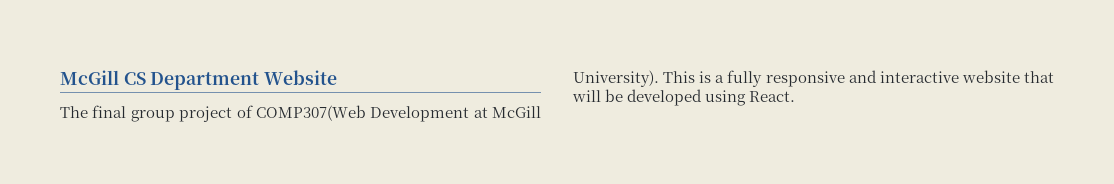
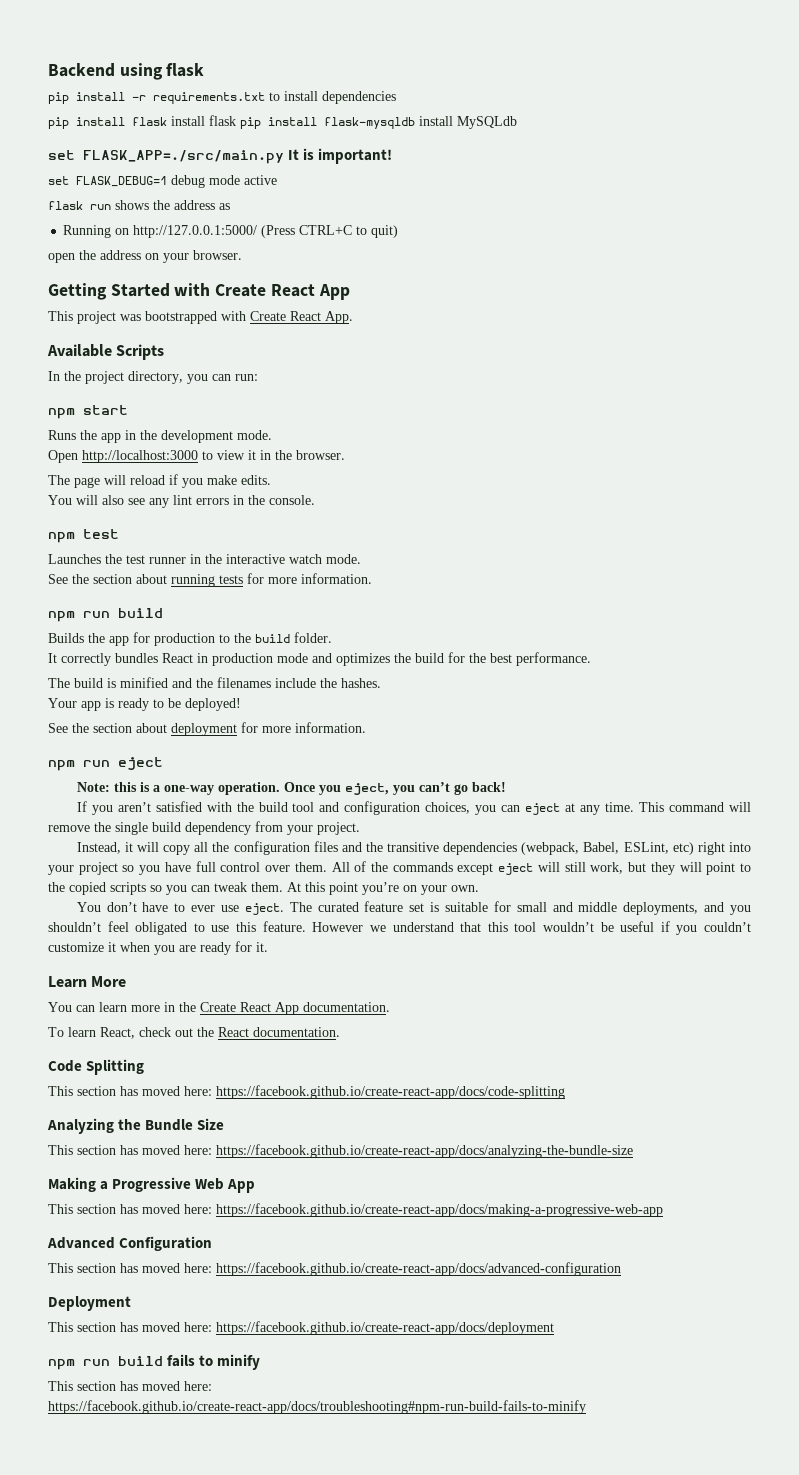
- McGill CS Department Website
- The final group project of COMP307(Web Development at McGill University). This is a fully responsive and interactive website that will be developed using React.
+ Backend using flask
+ pip install -r requirements.txt to install dependencies
+ pip install flask install flask pip install flask-mysqldb install MySQLdb
+ set FLASK_APP=./src/main.py It is important!
+ set FLASK_DEBUG=1 debug mode active
+ flask run shows the address as
+ Running on http://127.0.0.1:5000/ (Press CTRL+C to quit)
+ open the address on your browser.
+ Getting Started with Create React App
+ This project was bootstrapped with Create React App.
+ Available Scripts
+ In the project directory, you can run:
+ npm start
+ Runs the app in the development mode.
+ Open http://localhost:3000 to view it in the browser.
+ The page will reload if you make edits.
+ You will also see any lint errors in the console.
+ npm test
+ Launches the test runner in the interactive watch mode.
+ See the section about running tests for more information.
+ npm run build
+ Builds the app for production to the build folder.
+ It correctly bundles React in production mode and optimizes the build for the best performance.
+ The build is minified and the filenames include the hashes.
+ Your app is ready to be deployed!
+ See the section about deployment for more information.
+ npm run eject
+ Note: this is a one-way operation. Once you eject, you can’t go back!
+ If you aren’t satisfied with the build tool and configuration choices, you can eject at any time. This command will remove the single build dependency from your project.
+ Instead, it will copy all the configuration files and the transitive dependencies (webpack, Babel, ESLint, etc) right into your project so you have full control over them. All of the commands except eject will still work, but they will point to the copied scripts so you can tweak them. At this point you’re on your own.
+ You don’t have to ever use eject. The curated feature set is suitable for small and middle deployments, and you shouldn’t feel obligated to use this feature. However we understand that this tool wouldn’t be useful if you couldn’t customize it when you are ready for it.
+ Learn More
+ You can learn more in the Create React App documentation.
+ To learn React, check out the React documentation.
+ Code Splitting
+ This section has moved here: https://facebook.github.io/create-react-app/docs/code-splitting
+ Analyzing the Bundle Size
+ This section has moved here: https://facebook.github.io/create-react-app/docs/analyzing-the-bundle-size
+ Making a Progressive Web App
+ This section has moved here: https://facebook.github.io/create-react-app/docs/making-a-progressive-web-app
+ Advanced Configuration
+ This section has moved here: https://facebook.github.io/create-react-app/docs/advanced-configuration
+ Deployment
+ This section has moved here: https://facebook.github.io/create-react-app/docs/deployment
+ npm run build fails to minify
+ This section has moved here: https://facebook.github.io/create-react-app/docs/troubleshooting#npm-run-build-fails-to-minify

